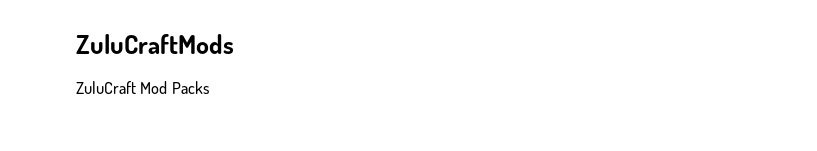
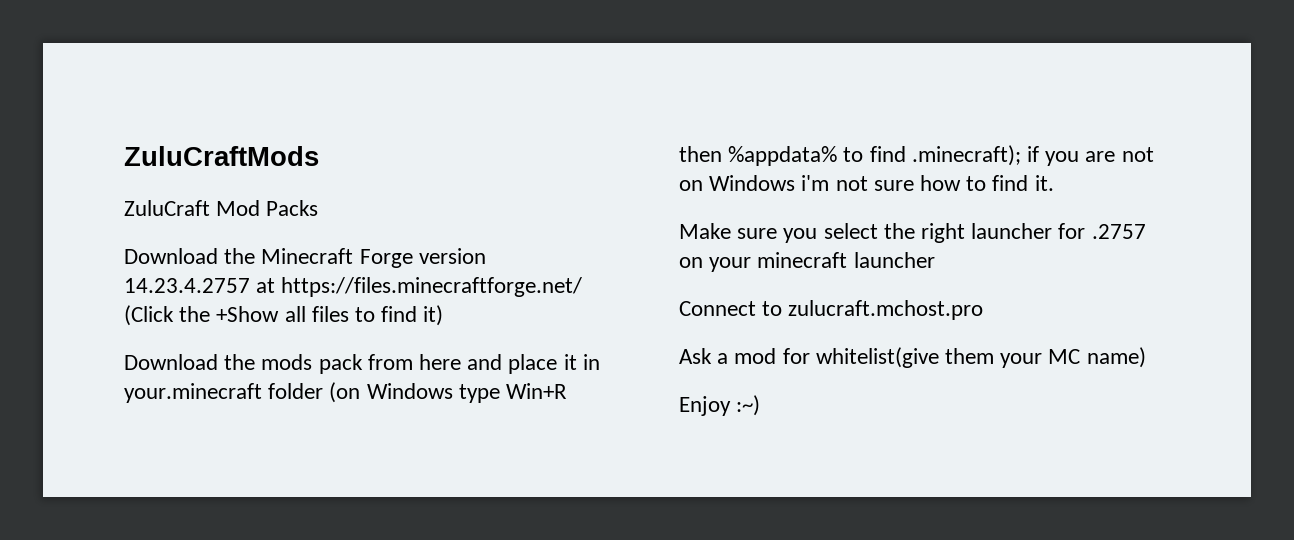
+ Download the Minecraft Forge version 14.23.4.2757 at https://files.minecraftforge.net/ (Click the +Show all files to find it)
+ Download the mods pack from here and place it in your.minecraft folder (on Windows type Win+R then %appdata% to find .minecraft); if you are not on Windows i'm not sure how to find it.
+ Make sure you select the right launcher for .2757 on your minecraft launcher
+ Connect to zulucraft.mchost.pro
+ Ask a mod for whitelist(give them your MC name)
+ Enjoy :~)

